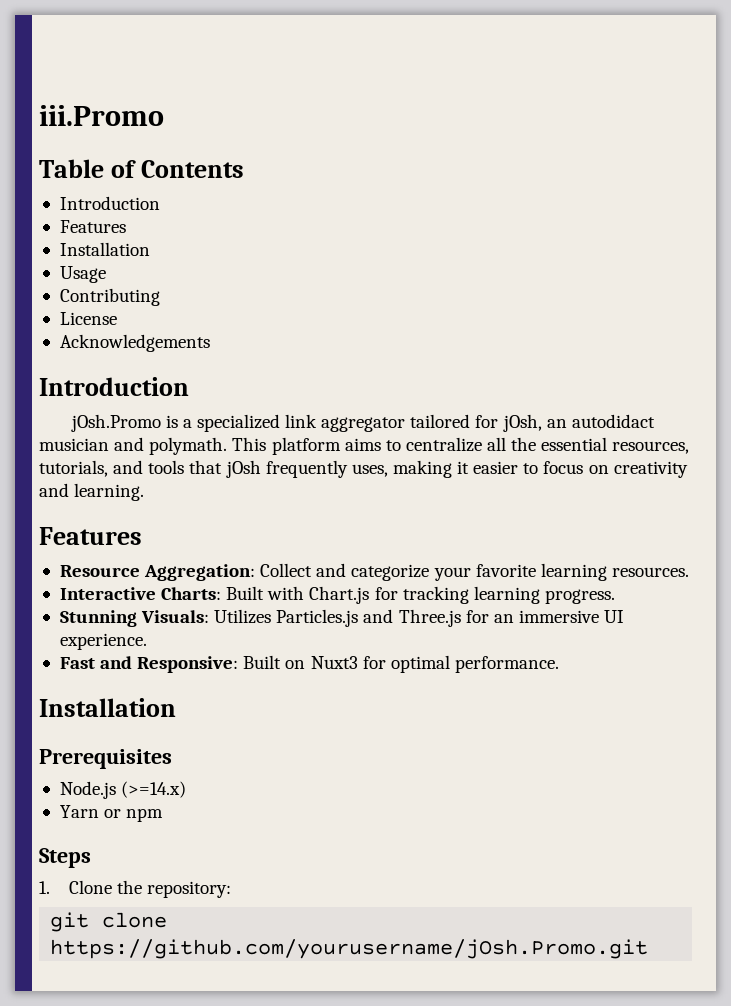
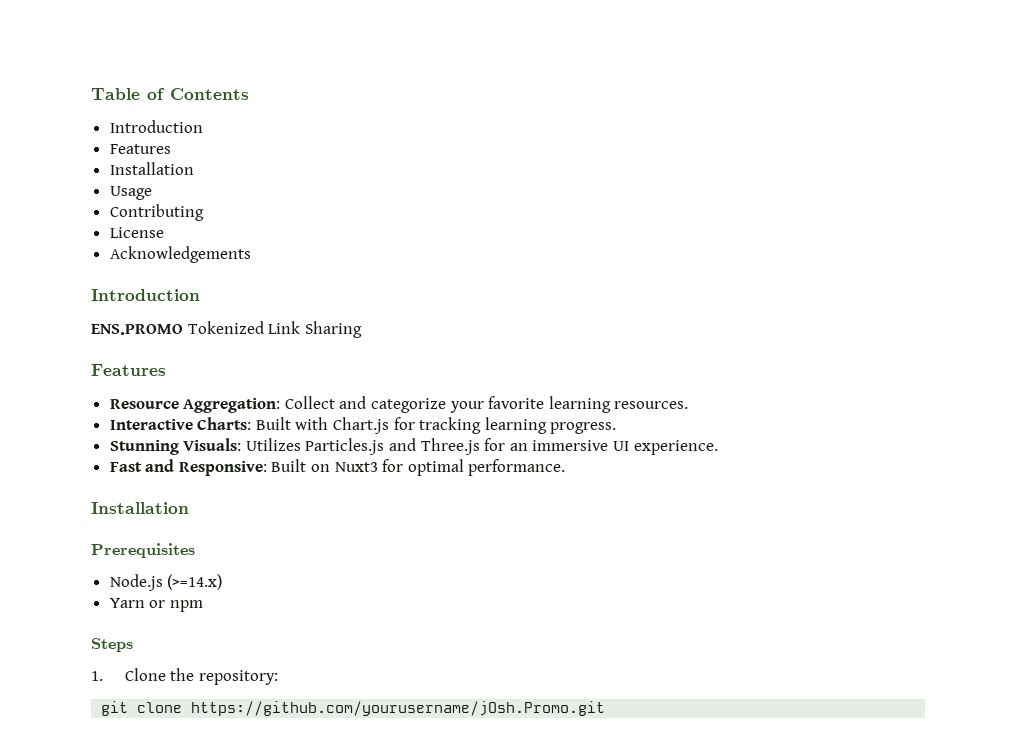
- iii.Promo
- jOsh.Promo is a specialized link aggregator tailored for jOsh, an autodidact musician and polymath. This platform aims to centralize all the essential resources, tutorials, and tools that jOsh frequently uses, making it easier to focus on creativity and learning.
+ ENS.PROMO Tokenized Link Sharing

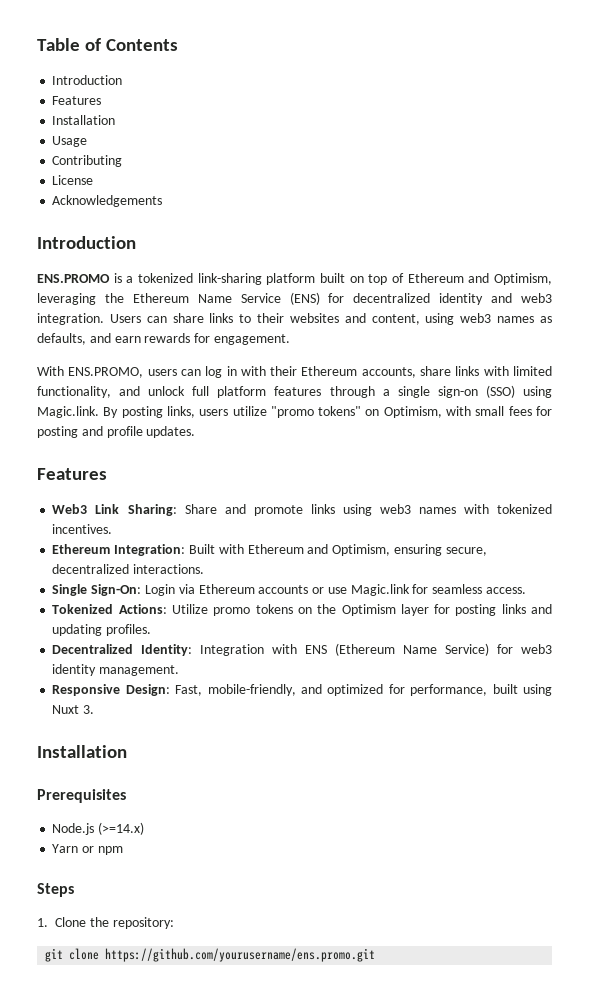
- ENS.PROMO Tokenized Link Sharing
+ ENS.PROMO is a tokenized link-sharing platform built on top of Ethereum and Optimism, leveraging the Ethereum Name Service (ENS) for decentralized identity and web3 integration. Users can share links to their websites and content, using web3 names as defaults, and earn rewards for engagement.
+ With ENS.PROMO, users can log in with their Ethereum accounts, share links with limited functionality, and unlock full platform features through a single sign-on (SSO) using Magic.link. By posting links, users utilize "promo tokens" on Optimism, with small fees for posting and profile updates.
  Features
- Resource Aggregation: Collect and categorize your favorite learning resources.
- Interactive Charts: Built with Chart.js for tracking learning progress.
- Stunning Visuals: Utilizes Particles.js and Three.js for an immersive UI experience.
- Fast and Responsive: Built on Nuxt3 for optimal performance.
+ Web3 Link Sharing: Share and promote links using web3 names with tokenized incentives.
+ Ethereum Integration: Built with Ethereum and Optimism, ensuring secure, decentralized interactions.
+ Single Sign-On: Login via Ethereum accounts or use Magic.link for seamless access.
+ Tokenized Actions: Utilize promo tokens on the Optimism layer for posting links and updating profiles.
+ Decentralized Identity: Integration with ENS (Ethereum Name Service) for web3 identity management.
+ Responsive Design: Fast, mobile-friendly, and optimized for performance, built using Nuxt 3.
- git clone https://github.com/yourusername/jOsh.Promo.git
+ git clone https://github.com/yourusername/ens.promo.git

